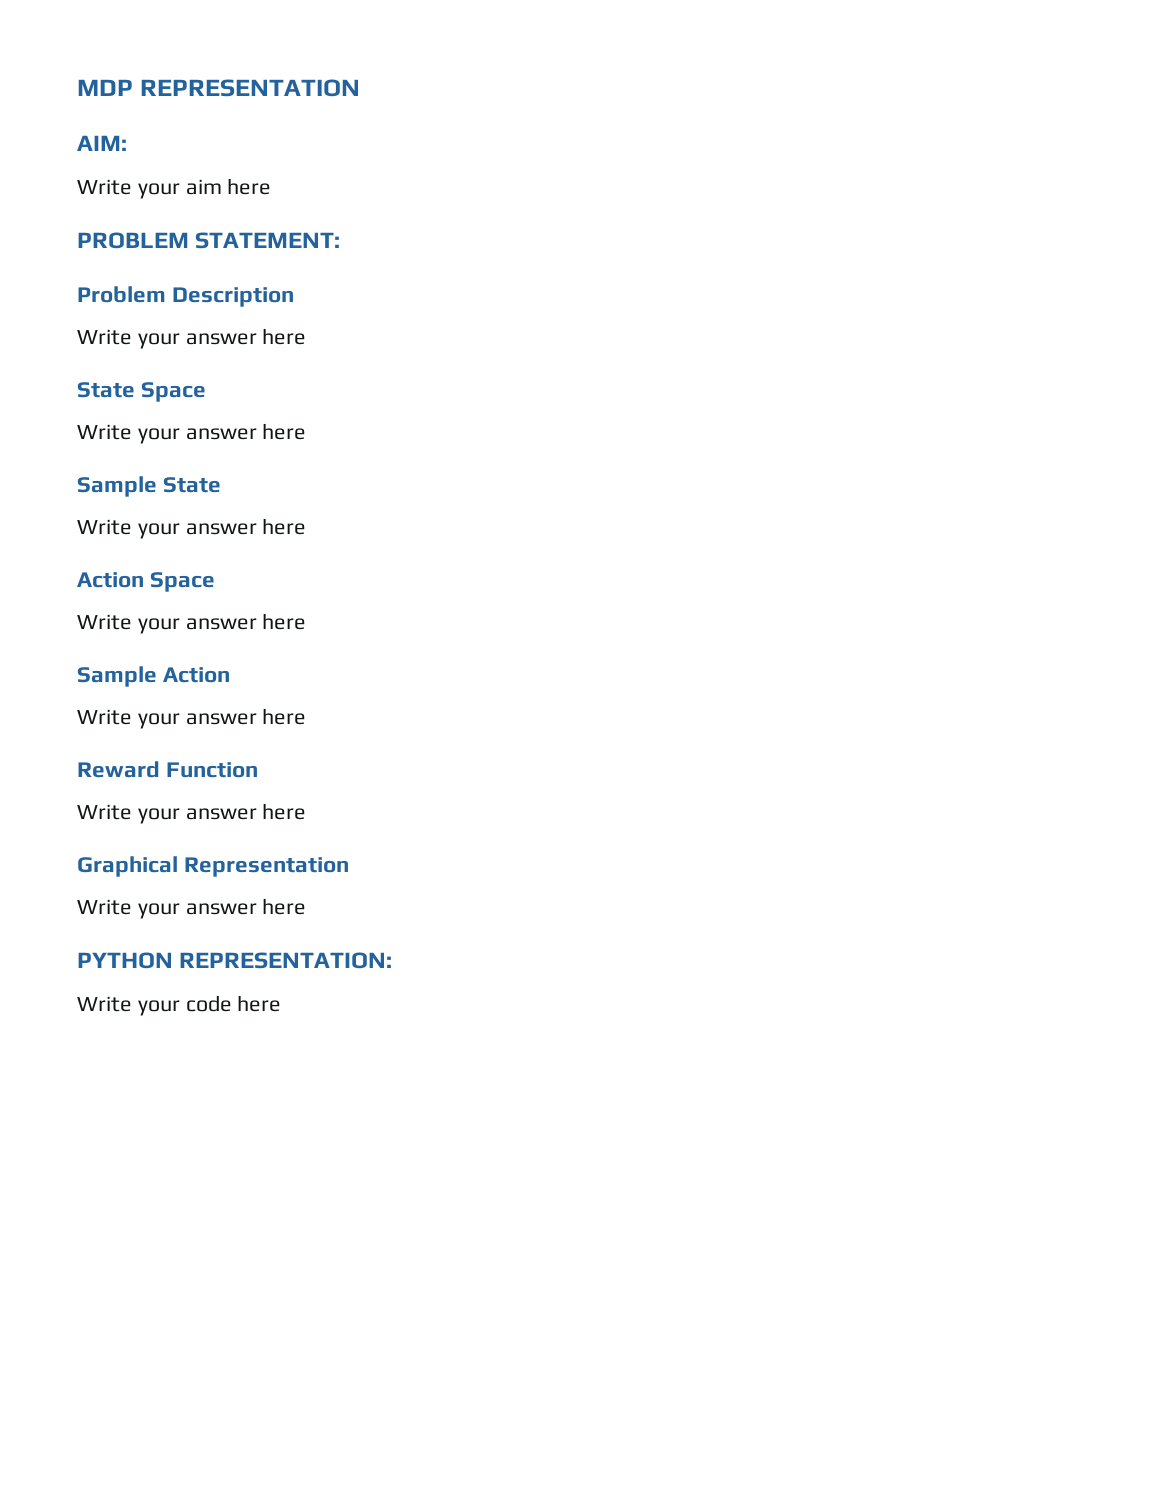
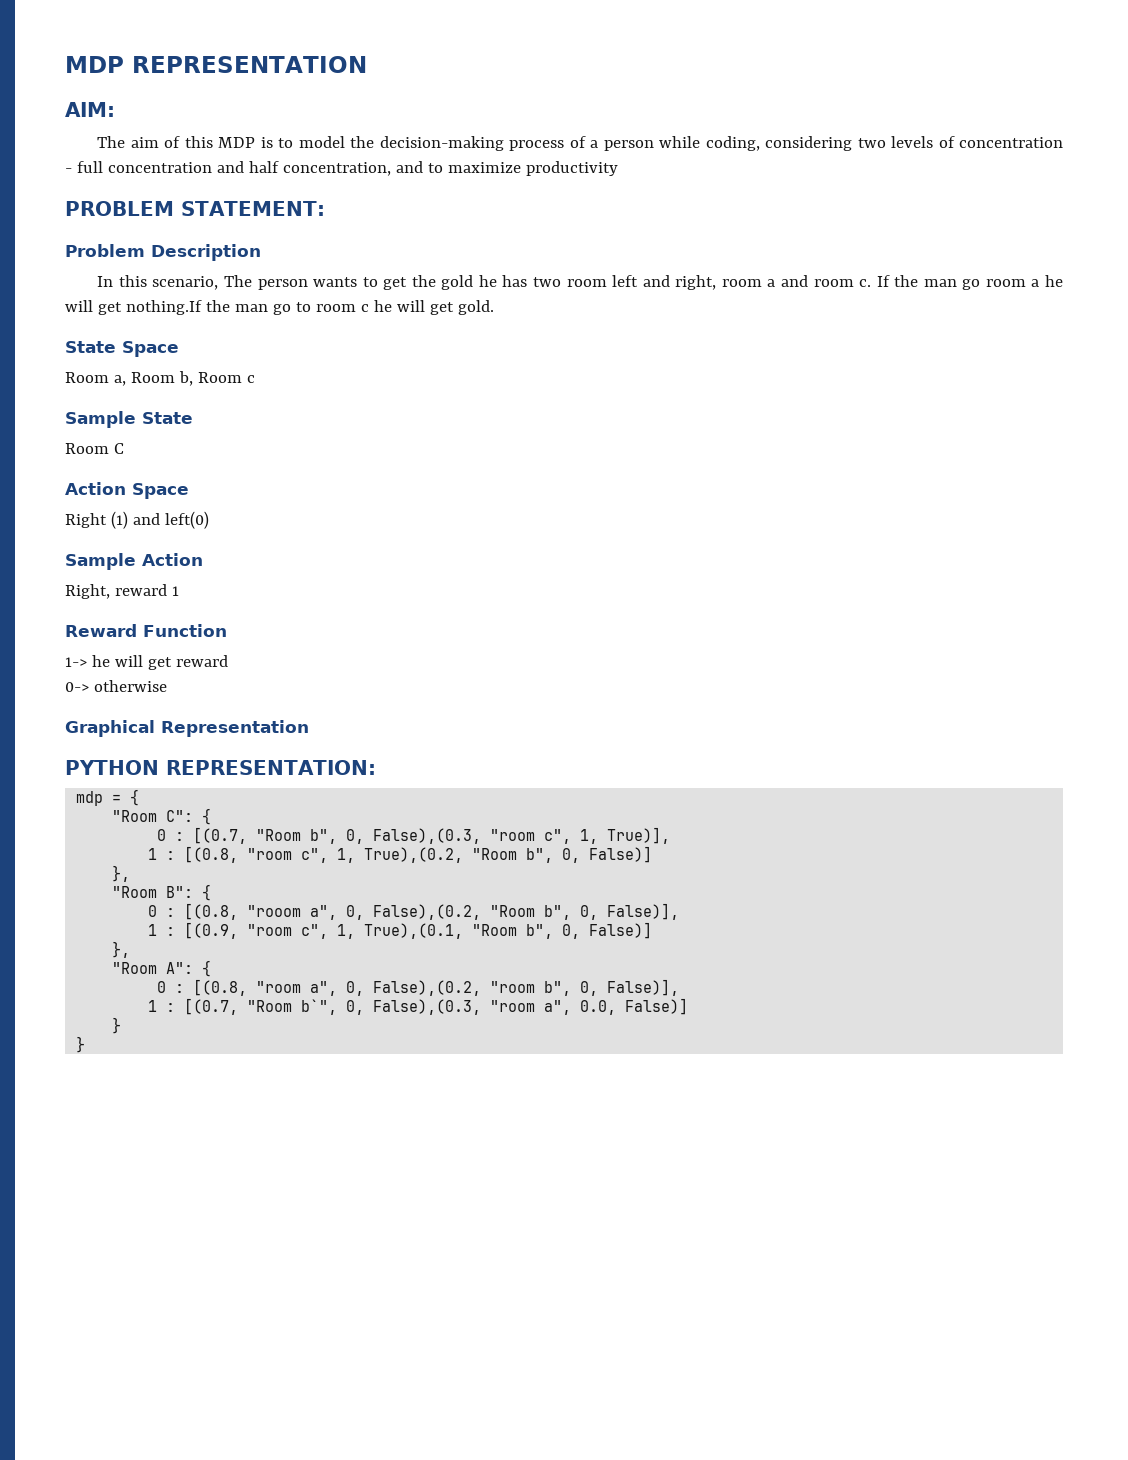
- Write your aim here
+ The aim of this MDP is to model the decision-making process of a person while coding, considering two levels of concentration - full concentration and half concentration, and to maximize productivity
  PROBLEM STATEMENT:
  Problem Description
- Write your answer here
+ In this scenario, The person wants to get the gold he has two room left and right, room a and room c. If the man go room a he will get nothing.If the man go to room c he will get gold.
  State Space
- Write your answer here
+ Room a, Room b, Room c
  Sample State
- Write your answer here
+ Room C
  Action Space
- Write your answer here
+ Right (1) and left(0)
  Sample Action
- Write your answer here
+ Right, reward 1
  Reward Function
- Write your answer here
+ 1-> he will get reward
+ 0-> otherwise
  Graphical Representation
- Write your answer here
  PYTHON REPRESENTATION:
- Write your code here
+ mdp = {
+ "Room C": {
+ 0 : [(0.7, "Room b", 0, False),(0.3, "room c", 1, True)],
+ 1 : [(0.8, "room c", 1, True),(0.2, "Room b", 0, False)]
+ },
+ "Room B": {
+ 0 : [(0.8, "rooom a", 0, False),(0.2, "Room b", 0, False)],
+ 1 : [(0.9, "room c", 1, True),(0.1, "Room b", 0, False)]
+ },
+ "Room A": {
+ 0 : [(0.8, "room a", 0, False),(0.2, "room b", 0, False)],
+ 1 : [(0.7, "Room b`", 0, False),(0.3, "room a", 0.0, False)]
+ }
+ }

